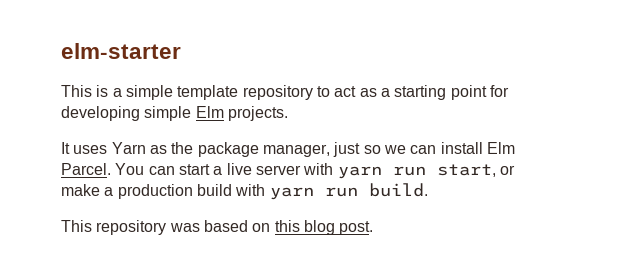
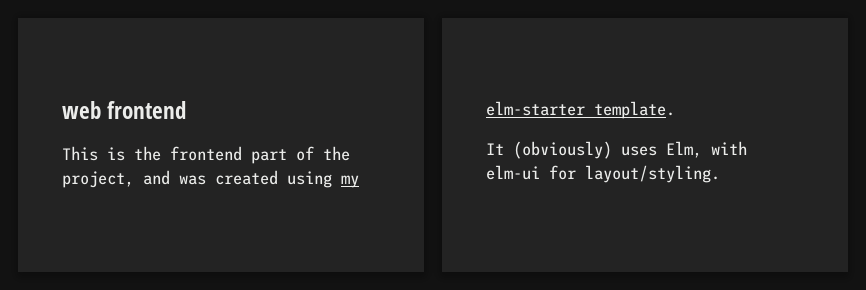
- elm-starter
+ web frontend
- This is a simple template repository to act as a starting point for developing simple Elm projects.
- It uses Yarn as the package manager, just so we can install Elm Parcel. You can start a live server with yarn run start, or make a production build with yarn run build.
- This repository was based on this blog post.
+ This is the frontend part of the project, and was created using my elm-starter template.
+ It (obviously) uses Elm, with elm-ui for layout/styling.

